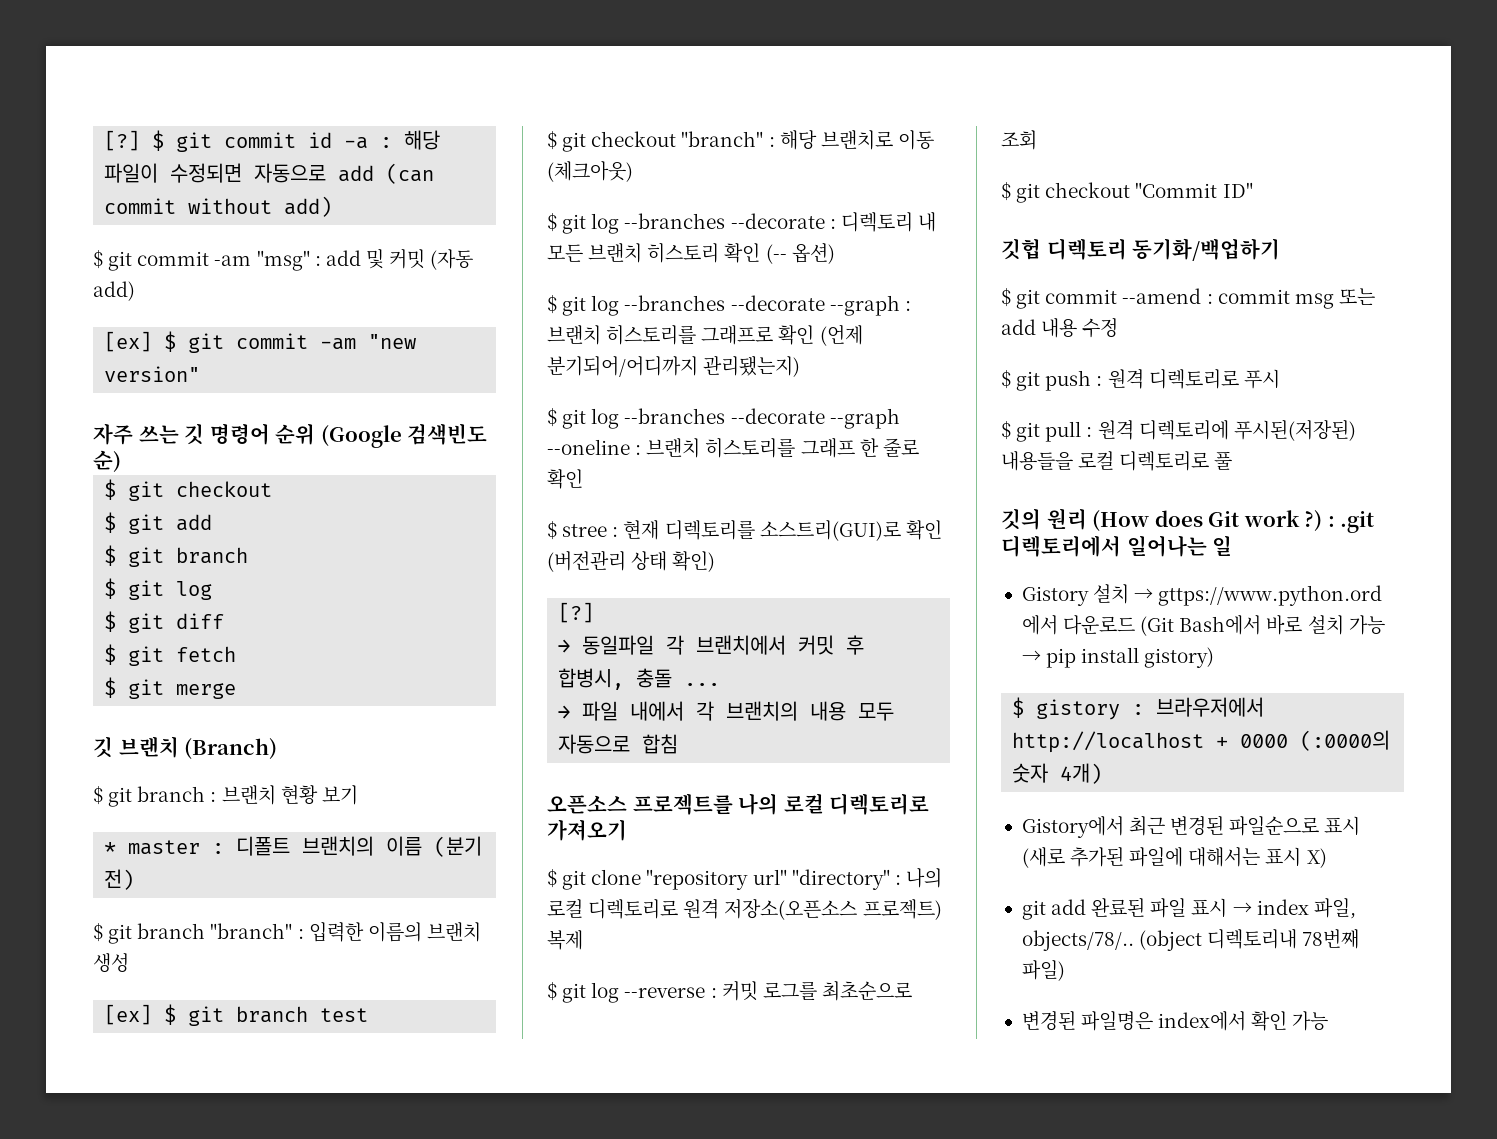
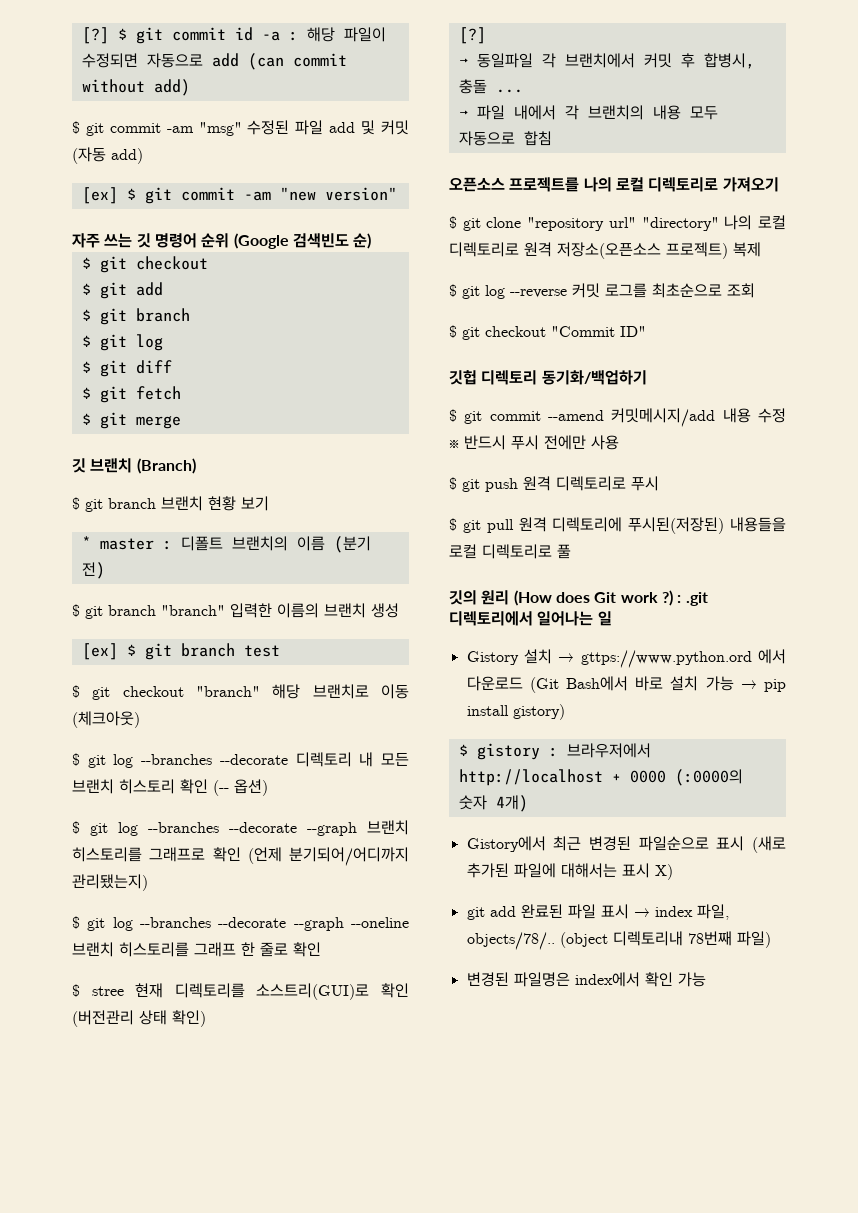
- $ git commit -am "msg" : add 및 커밋 (자동 add)
+ $ git commit -am "msg" 수정된 파일 add 및 커밋 (자동 add)
- $ git branch : 브랜치 현황 보기
+ $ git branch 브랜치 현황 보기
- $ git branch "branch" : 입력한 이름의 브랜치 생성
+ $ git branch "branch" 입력한 이름의 브랜치 생성
- $ git checkout "branch" : 해당 브랜치로 이동 (체크아웃)
+ $ git checkout "branch" 해당 브랜치로 이동 (체크아웃)
- $ git log --branches --decorate : 디렉토리 내 모든 브랜치 히스토리 확인 (-- 옵션)
+ $ git log --branches --decorate 디렉토리 내 모든 브랜치 히스토리 확인 (-- 옵션)
- $ git log --branches --decorate --graph : 브랜치 히스토리를 그래프로 확인 (언제 분기되어/어디까지 관리됐는지)
+ $ git log --branches --decorate --graph 브랜치 히스토리를 그래프로 확인 (언제 분기되어/어디까지 관리됐는지)
- $ git log --branches --decorate --graph --oneline : 브랜치 히스토리를 그래프 한 줄로 확인
+ $ git log --branches --decorate --graph --oneline 브랜치 히스토리를 그래프 한 줄로 확인
- $ stree : 현재 디렉토리를 소스트리(GUI)로 확인 (버전관리 상태 확인)
+ $ stree 현재 디렉토리를 소스트리(GUI)로 확인 (버전관리 상태 확인)
- $ git clone "repository url" "directory" : 나의 로컬 디렉토리로 원격 저장소(오픈소스 프로젝트) 복제
+ $ git clone "repository url" "directory" 나의 로컬 디렉토리로 원격 저장소(오픈소스 프로젝트) 복제
- $ git log --reverse : 커밋 로그를 최초순으로 조회
+ $ git log --reverse 커밋 로그를 최초순으로 조회
- $ git commit --amend : commit msg 또는 add 내용 수정
+ $ git commit --amend 커밋메시지/add 내용 수정 ※ 반드시 푸시 전에만 사용
- $ git push : 원격 디렉토리로 푸시
+ $ git push 원격 디렉토리로 푸시
- $ git pull : 원격 디렉토리에 푸시된(저장된) 내용들을 로컬 디렉토리로 풀
+ $ git pull 원격 디렉토리에 푸시된(저장된) 내용들을 로컬 디렉토리로 풀

